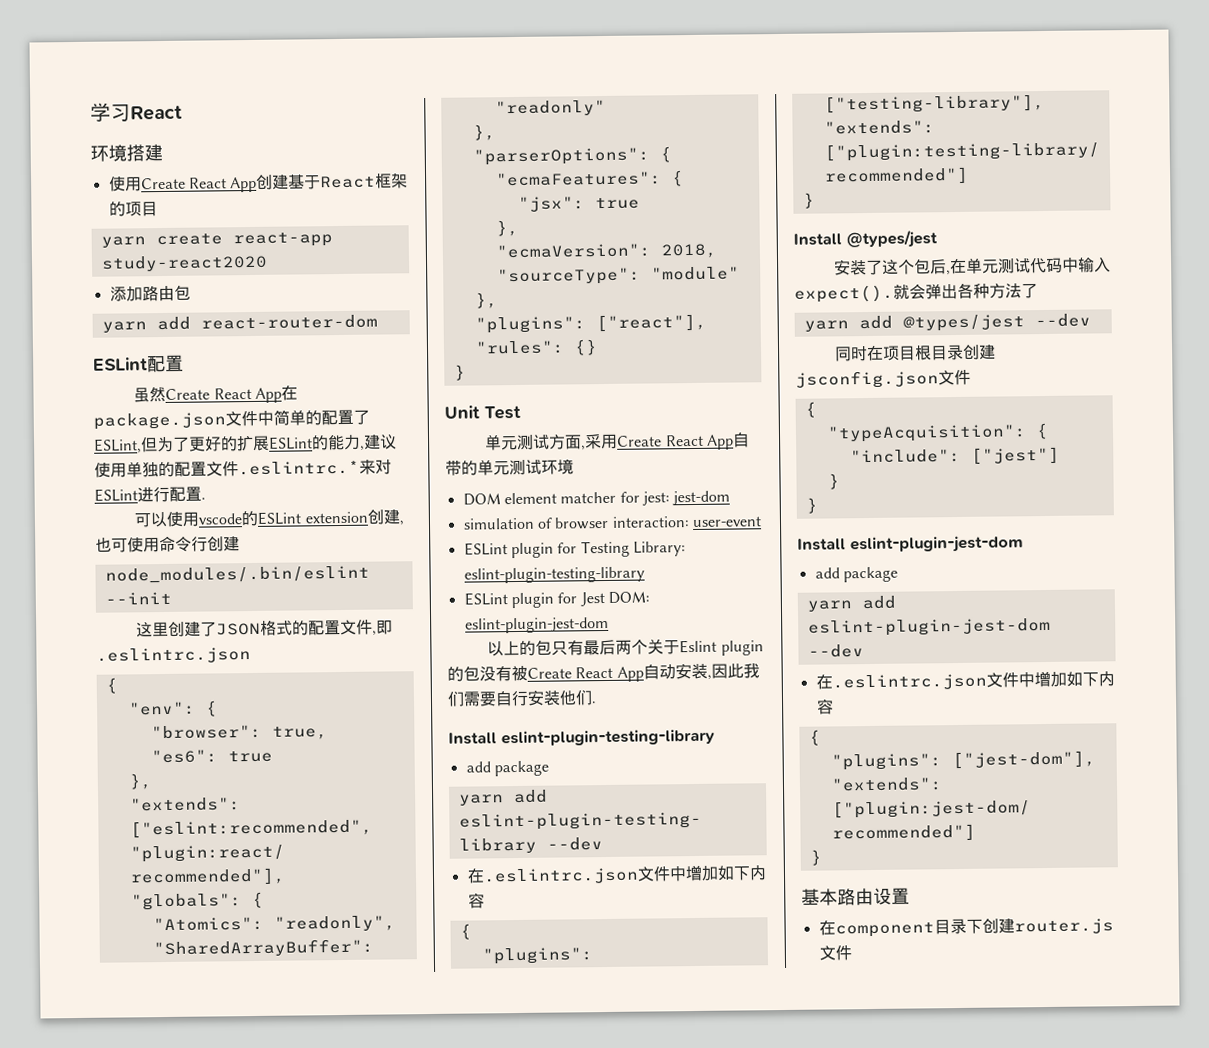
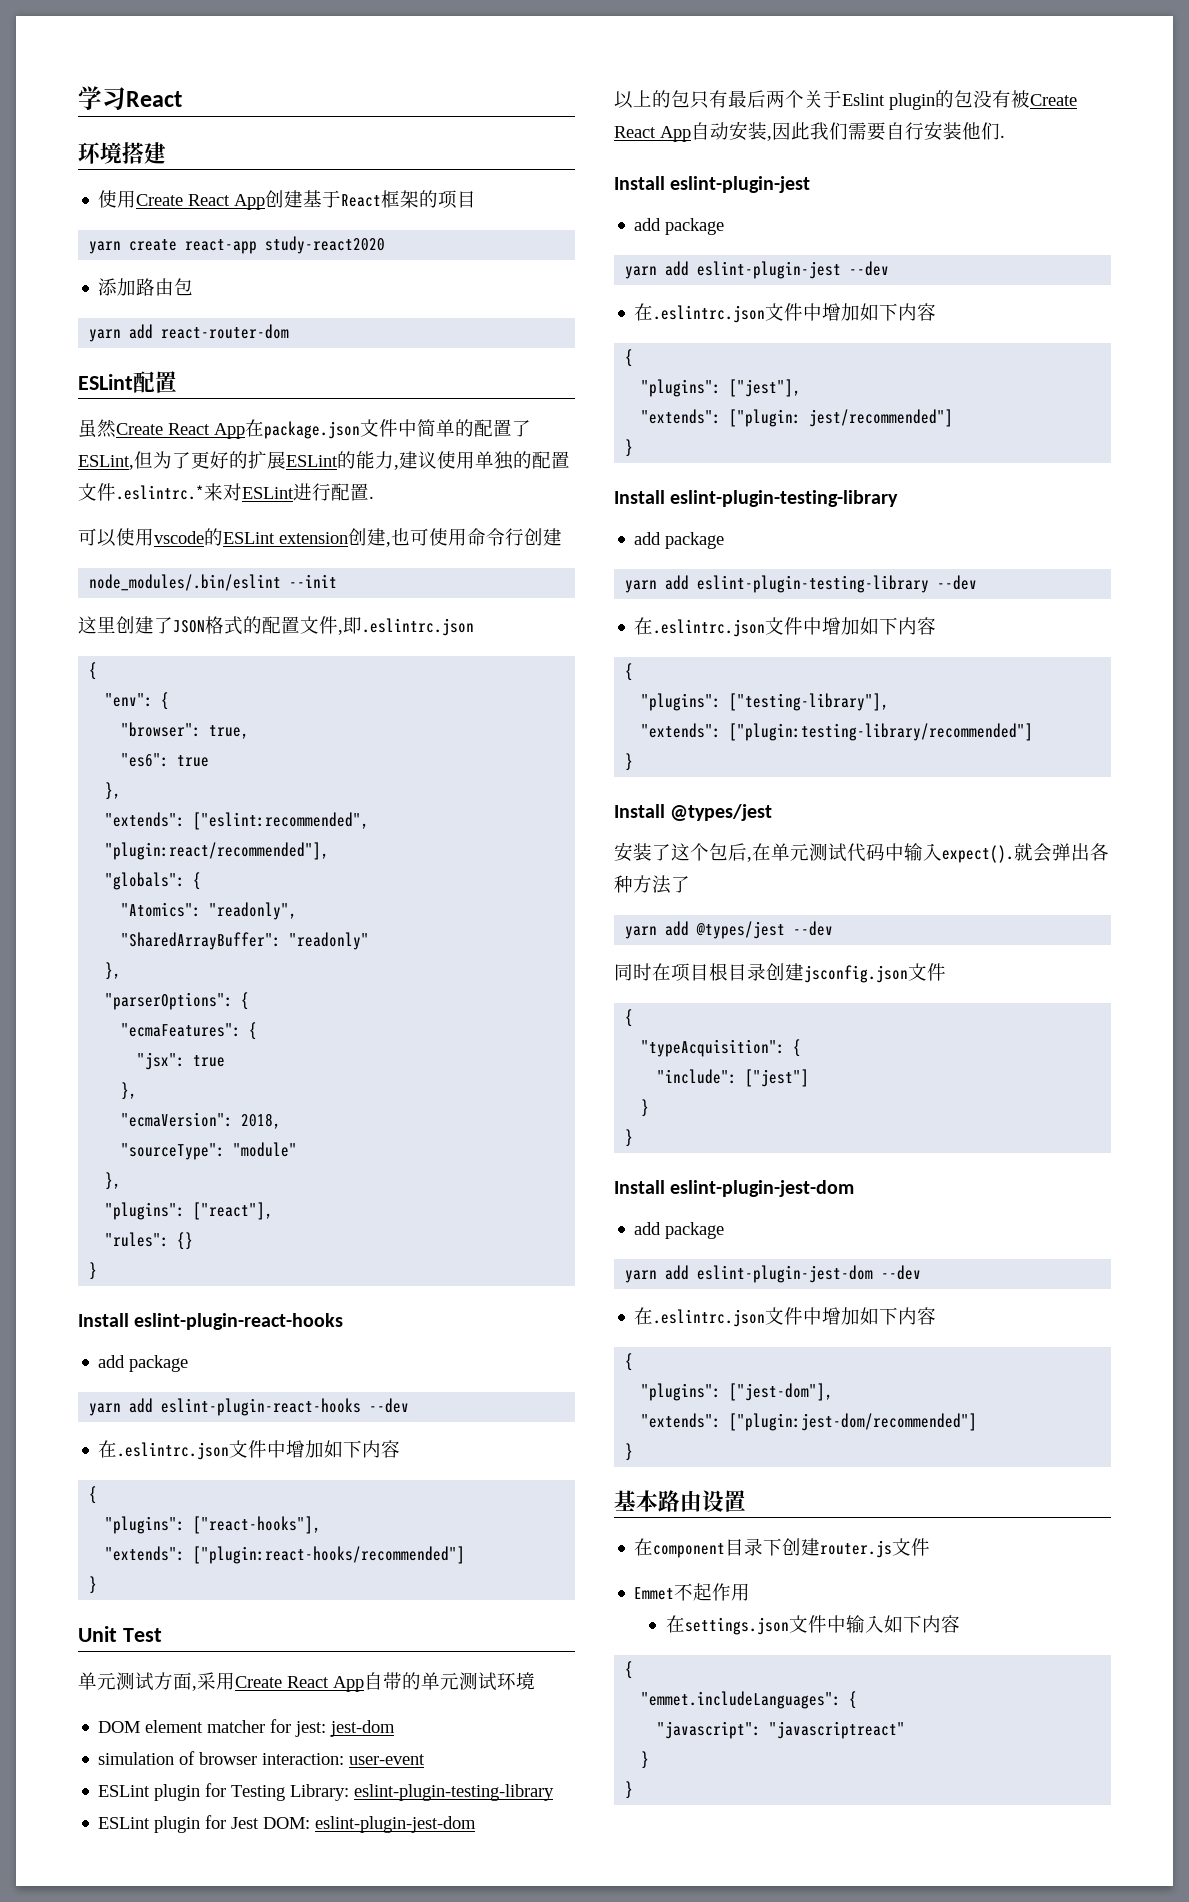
+ Install eslint-plugin-react-hooks
+ add package
+ yarn add eslint-plugin-react-hooks --dev
+ 在.eslintrc.json文件中增加如下内容
+ {
+ "plugins": ["react-hooks"],
+ "extends": ["plugin:react-hooks/recommended"]
+ }
+ Install eslint-plugin-jest
+ add package
+ yarn add eslint-plugin-jest --dev
+ 在.eslintrc.json文件中增加如下内容
+ {
+ "plugins": ["jest"],
+ "extends": ["plugin: jest/recommended"]
+ }
+ Emmet不起作用
+ 在settings.json文件中输入如下内容
+ {
+ "emmet.includeLanguages": {
+ "javascript": "javascriptreact"
+ }
+ }

